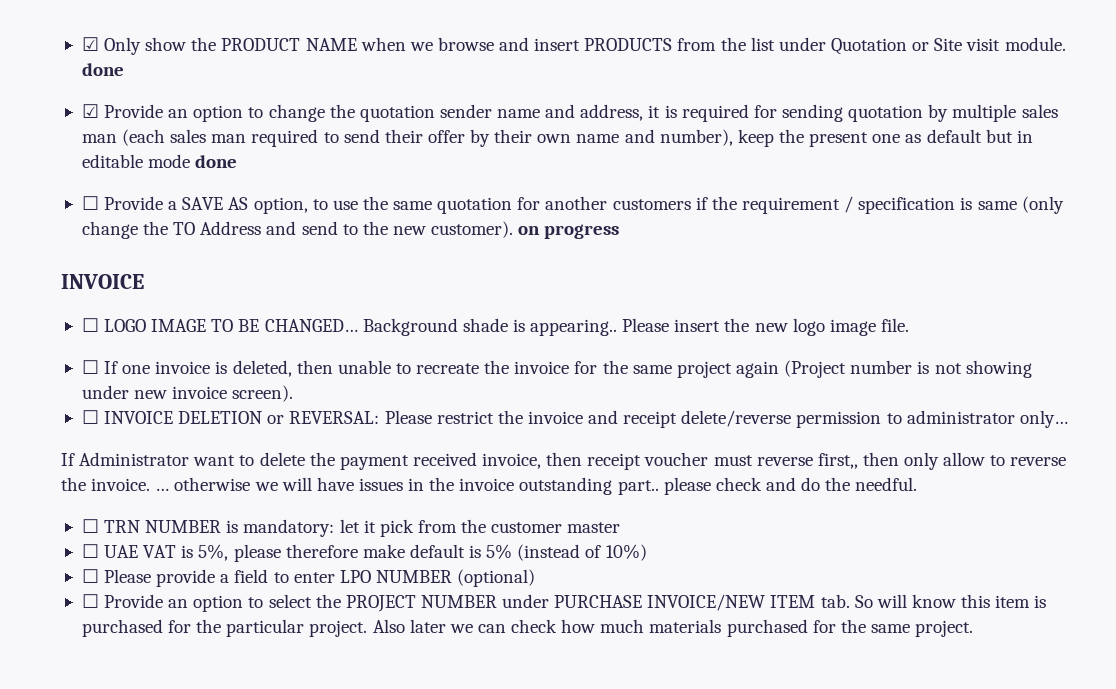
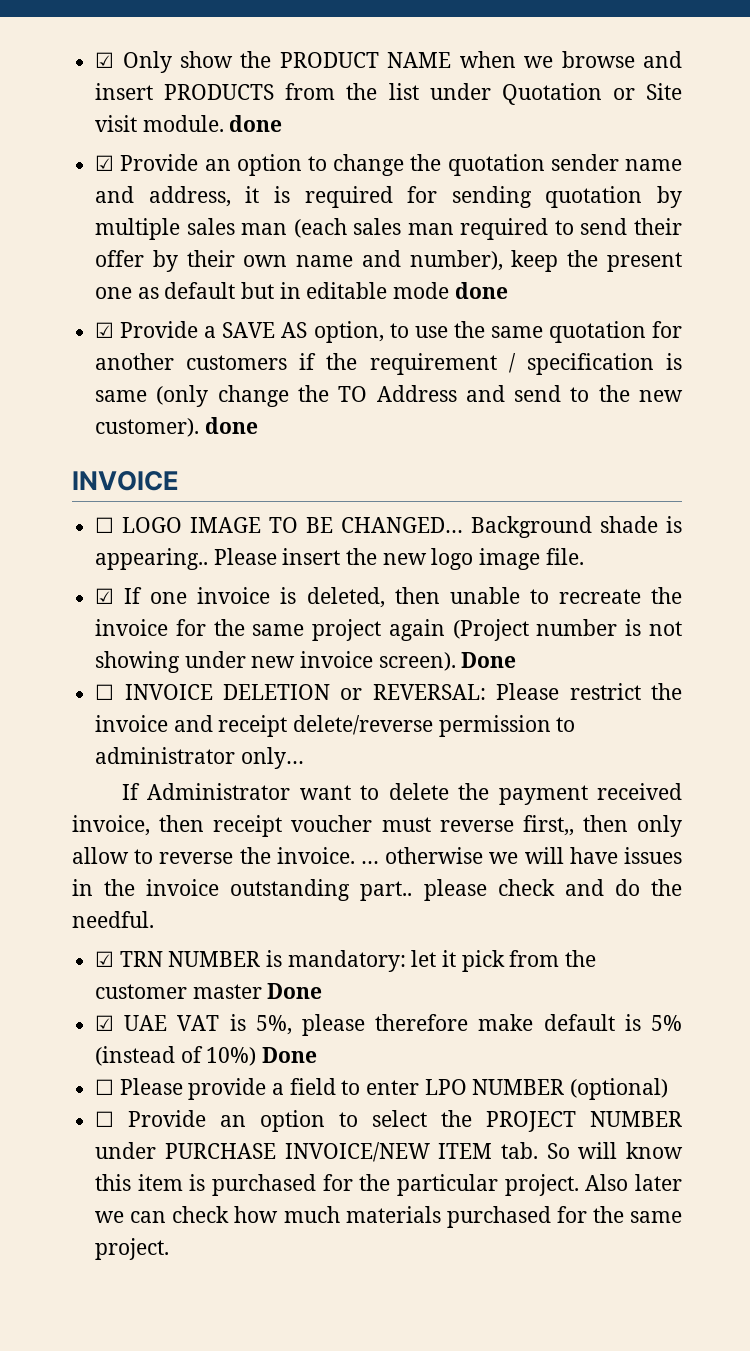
- ☐ Provide a SAVE AS option, to use the same quotation for another customers if the requirement / specification is same (only change the TO Address and send to the new customer). on progress
+ ☑ Provide a SAVE AS option, to use the same quotation for another customers if the requirement / specification is same (only change the TO Address and send to the new customer). done
- ☐ If one invoice is deleted, then unable to recreate the invoice for the same project again (Project number is not showing under new invoice screen).
+ ☑ If one invoice is deleted, then unable to recreate the invoice for the same project again (Project number is not showing under new invoice screen). Done
- ☐ TRN NUMBER is mandatory: let it pick from the customer master
- ☐ UAE VAT is 5%, please therefore make default is 5% (instead of 10%)
+ ☑ TRN NUMBER is mandatory: let it pick from the customer master Done
+ ☑ UAE VAT is 5%, please therefore make default is 5% (instead of 10%) Done

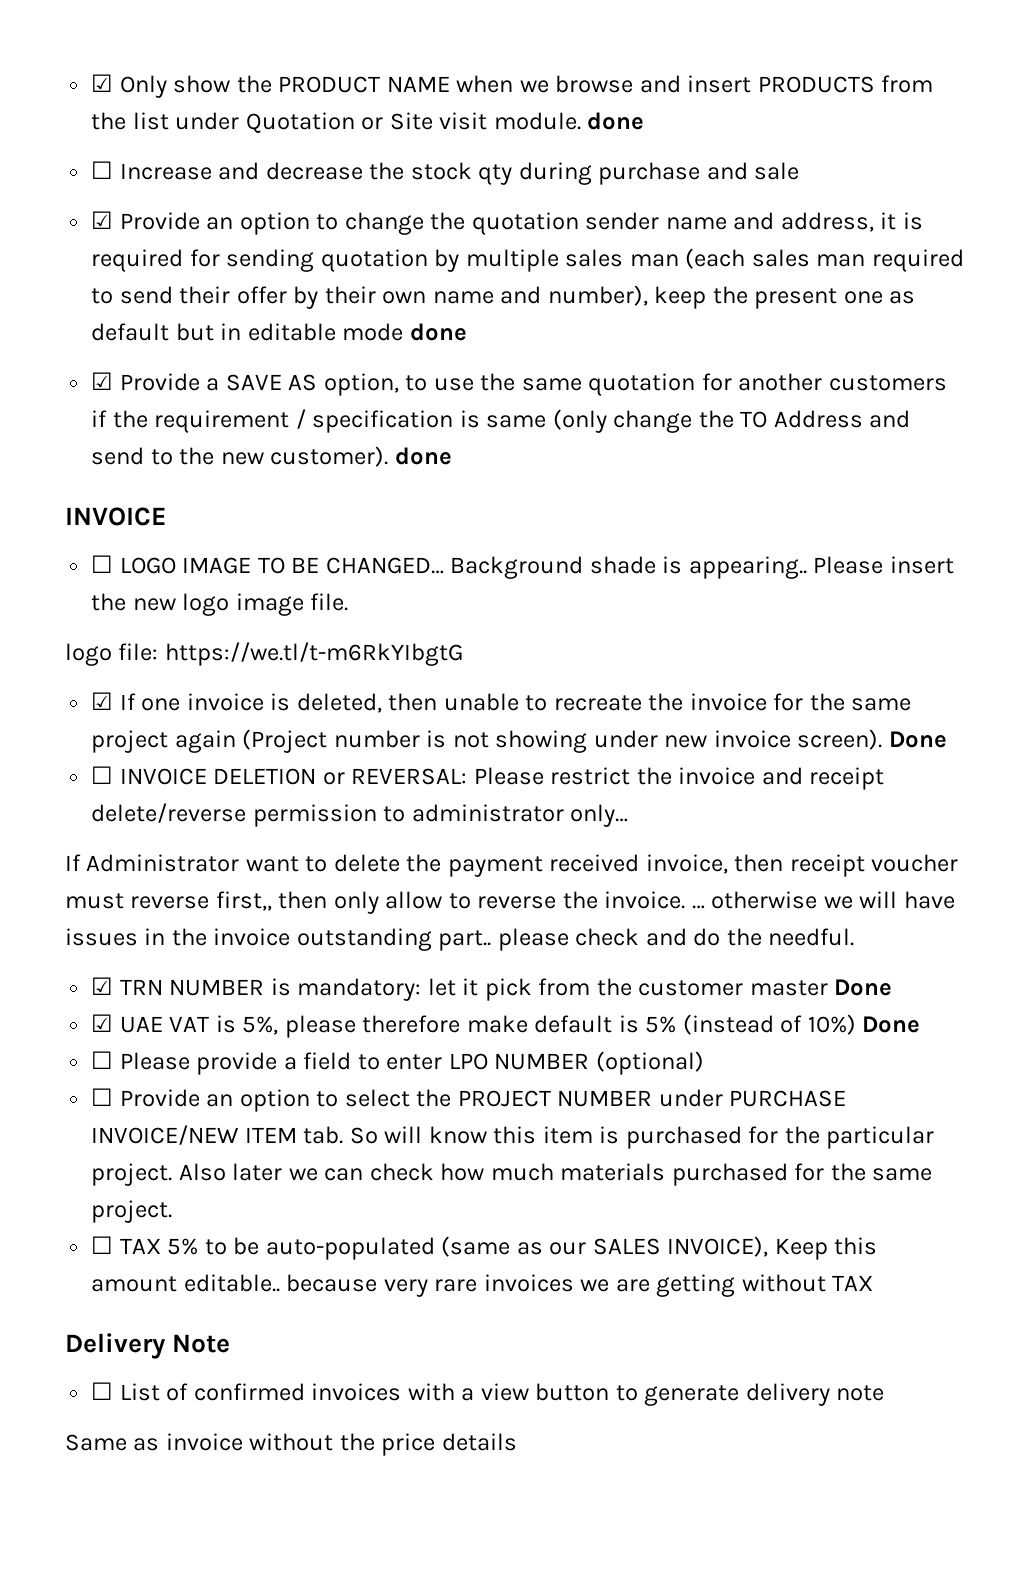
+ ☐ Increase and decrease the stock qty during purchase and sale
+ logo file: https://we.tl/t-m6RkYIbgtG
+ ☐ TAX 5% to be auto-populated (same as our SALES INVOICE), Keep this amount editable.. because very rare invoices we are getting without TAX
+ Delivery Note
+ ☐ List of confirmed invoices with a view button to generate delivery note
+ Same as invoice without the price details

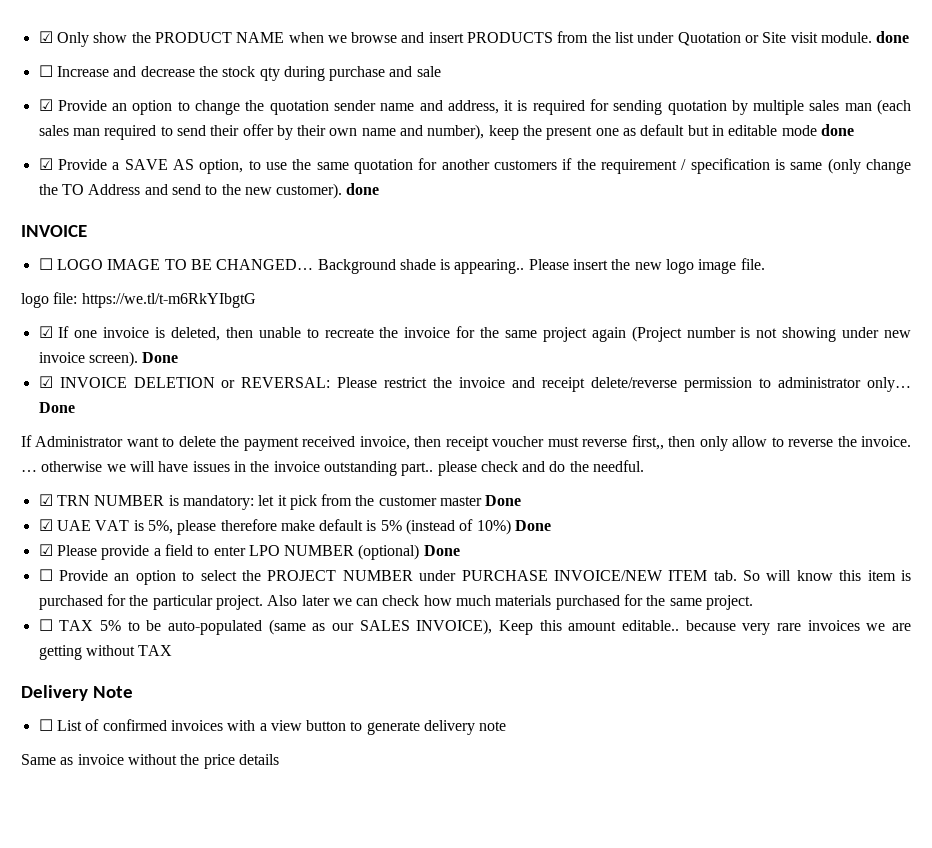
- ☐ INVOICE DELETION or REVERSAL: Please restrict the invoice and receipt delete/reverse permission to administrator only…
+ ☑ INVOICE DELETION or REVERSAL: Please restrict the invoice and receipt delete/reverse permission to administrator only… Done
- ☐ Please provide a field to enter LPO NUMBER (optional)
+ ☑ Please provide a field to enter LPO NUMBER (optional) Done

